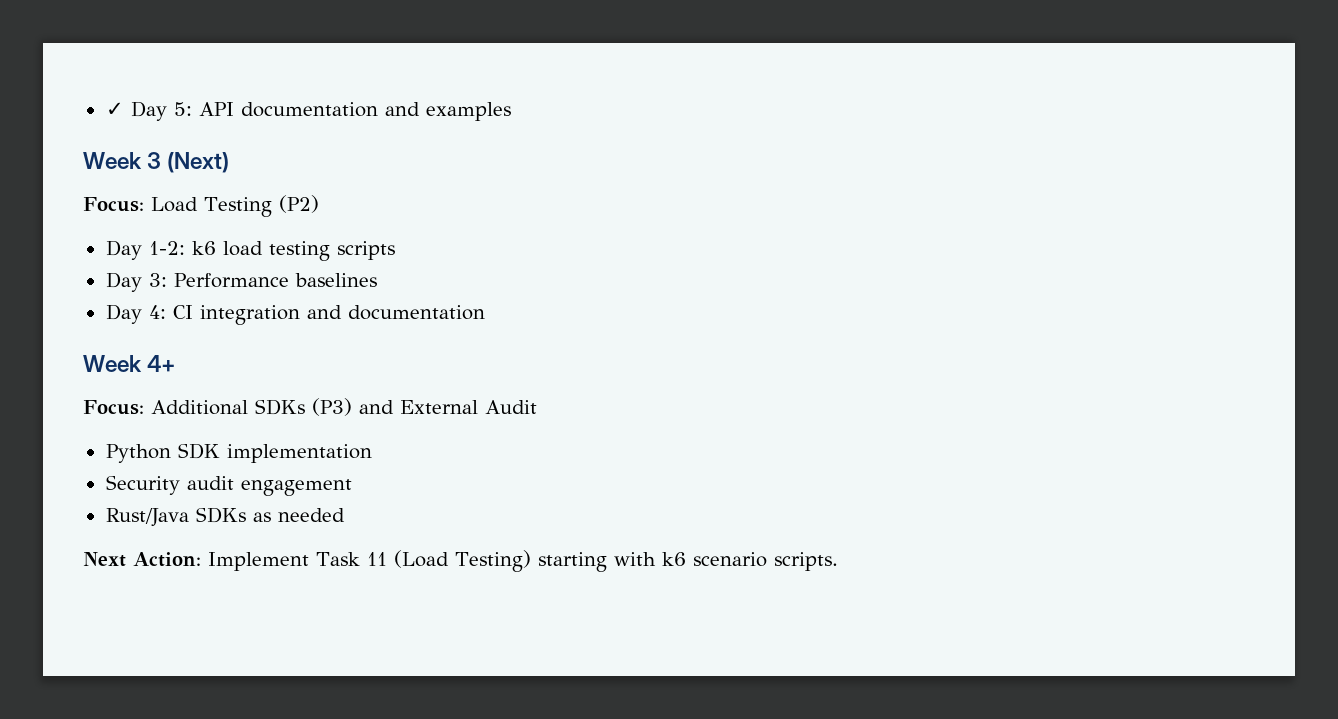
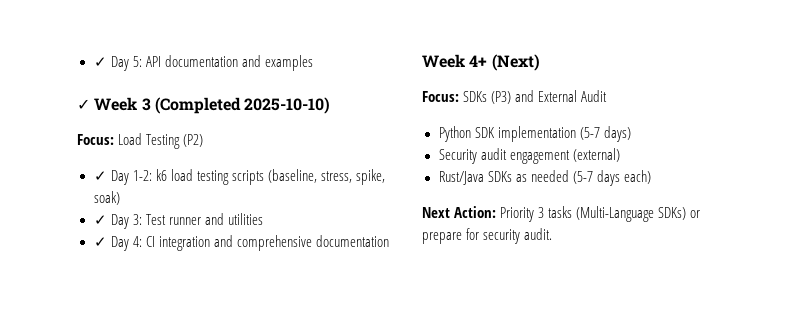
- Week 3 (Next)
+ ✓ Week 3 (Completed 2025-10-10)
- Day 1-2: k6 load testing scripts
- Day 3: Performance baselines
- Day 4: CI integration and documentation
+ ✓ Day 1-2: k6 load testing scripts (baseline, stress, spike, soak)
+ ✓ Day 3: Test runner and utilities
+ ✓ Day 4: CI integration and comprehensive documentation
- Week 4+
- Focus: Additional SDKs (P3) and External Audit
+ Week 4+ (Next)
+ Focus: SDKs (P3) and External Audit
- Python SDK implementation
+ Python SDK implementation (5-7 days)
- Security audit engagement
+ Security audit engagement (external)
- Rust/Java SDKs as needed
+ Rust/Java SDKs as needed (5-7 days each)
- Next Action: Implement Task 11 (Load Testing) starting with k6 scenario scripts.
+ Next Action: Priority 3 tasks (Multi-Language SDKs) or prepare for security audit.

